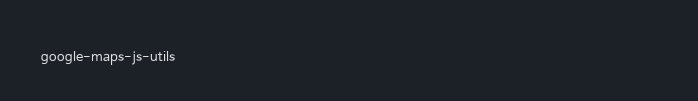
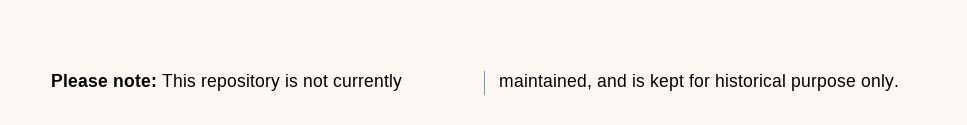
- google-maps-js-utils
+ Please note: This repository is not currently maintained, and is kept for historical purpose only.

